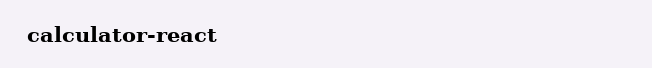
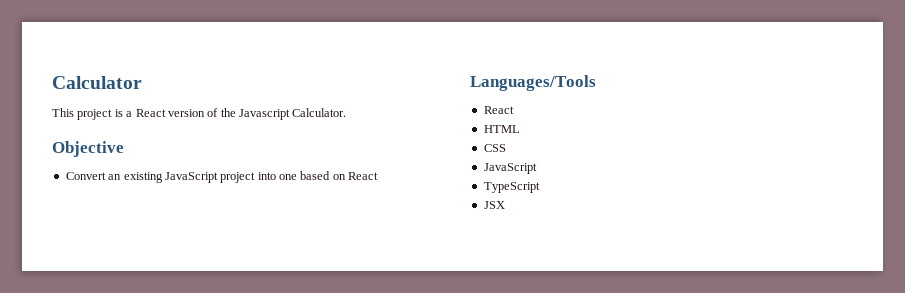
- calculator-react
+ Calculator
+ This project is a React version of the Javascript Calculator.
+ Objective
+ Convert an existing JavaScript project into one based on React
+ Languages/Tools
+ React
+ HTML
+ CSS
+ JavaScript
+ TypeScript
+ JSX

